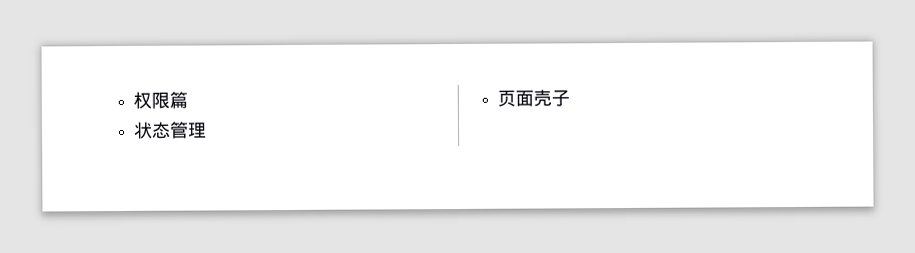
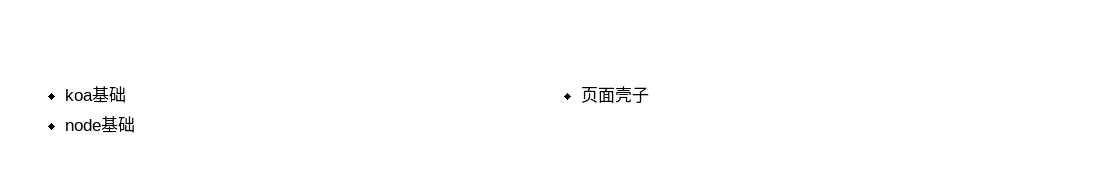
- 权限篇
- 状态管理
+ koa基础
+ node基础

